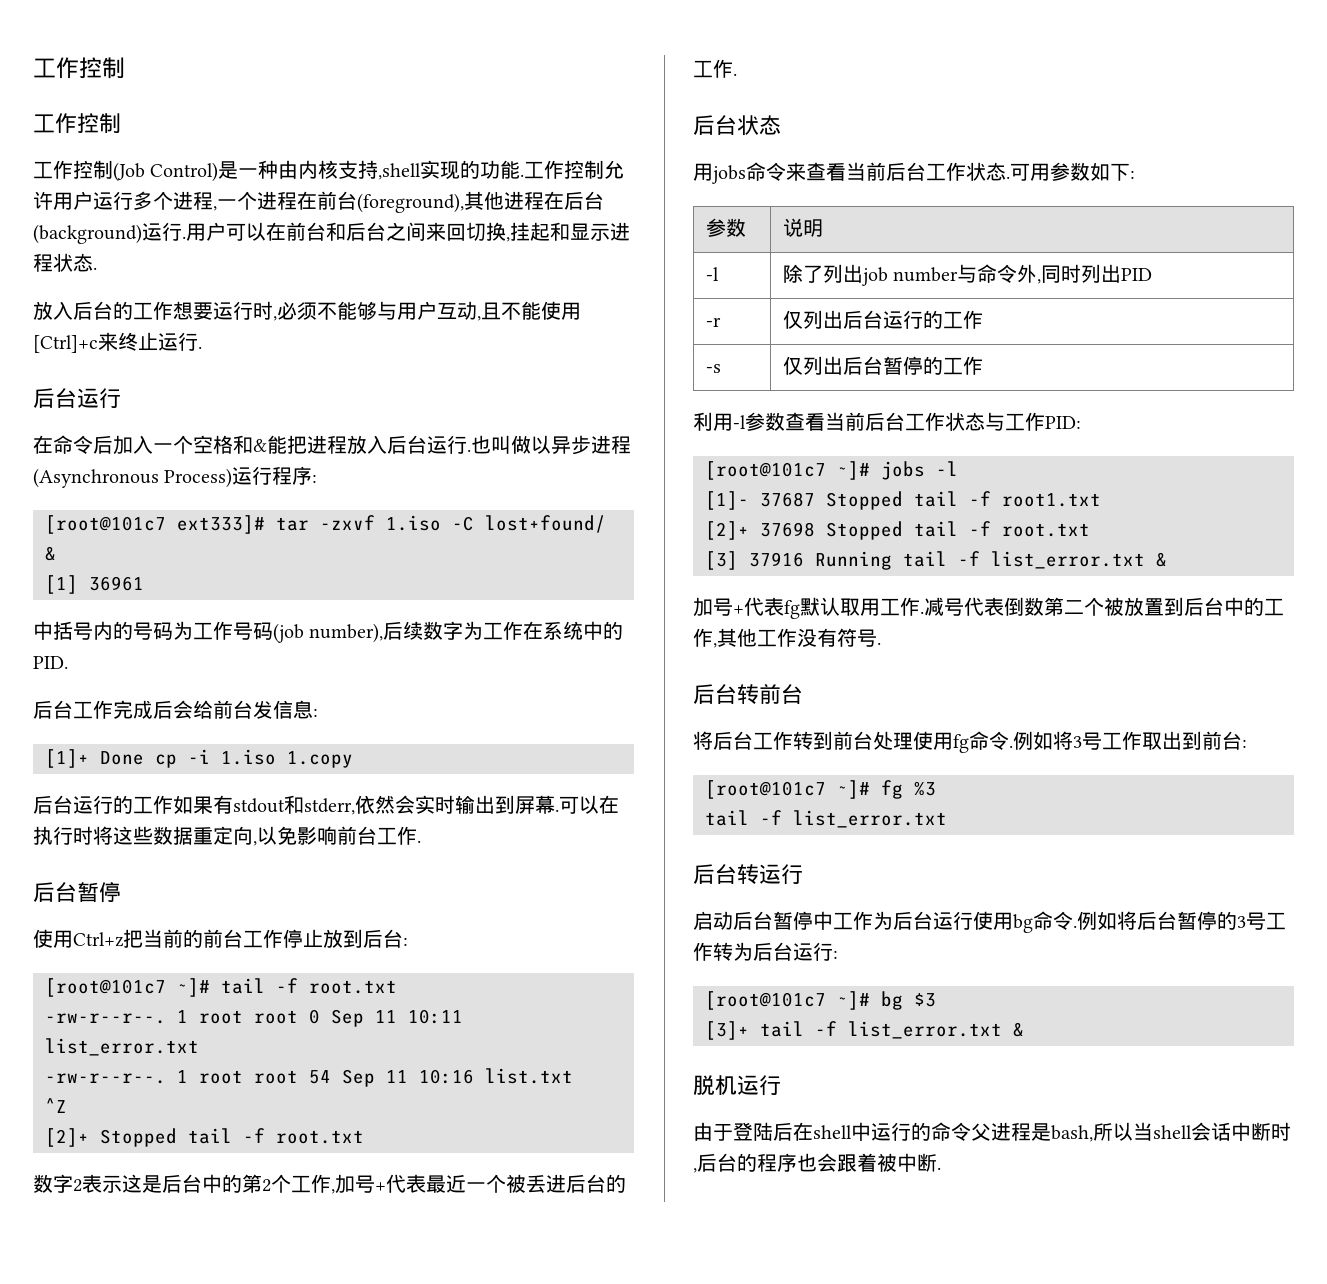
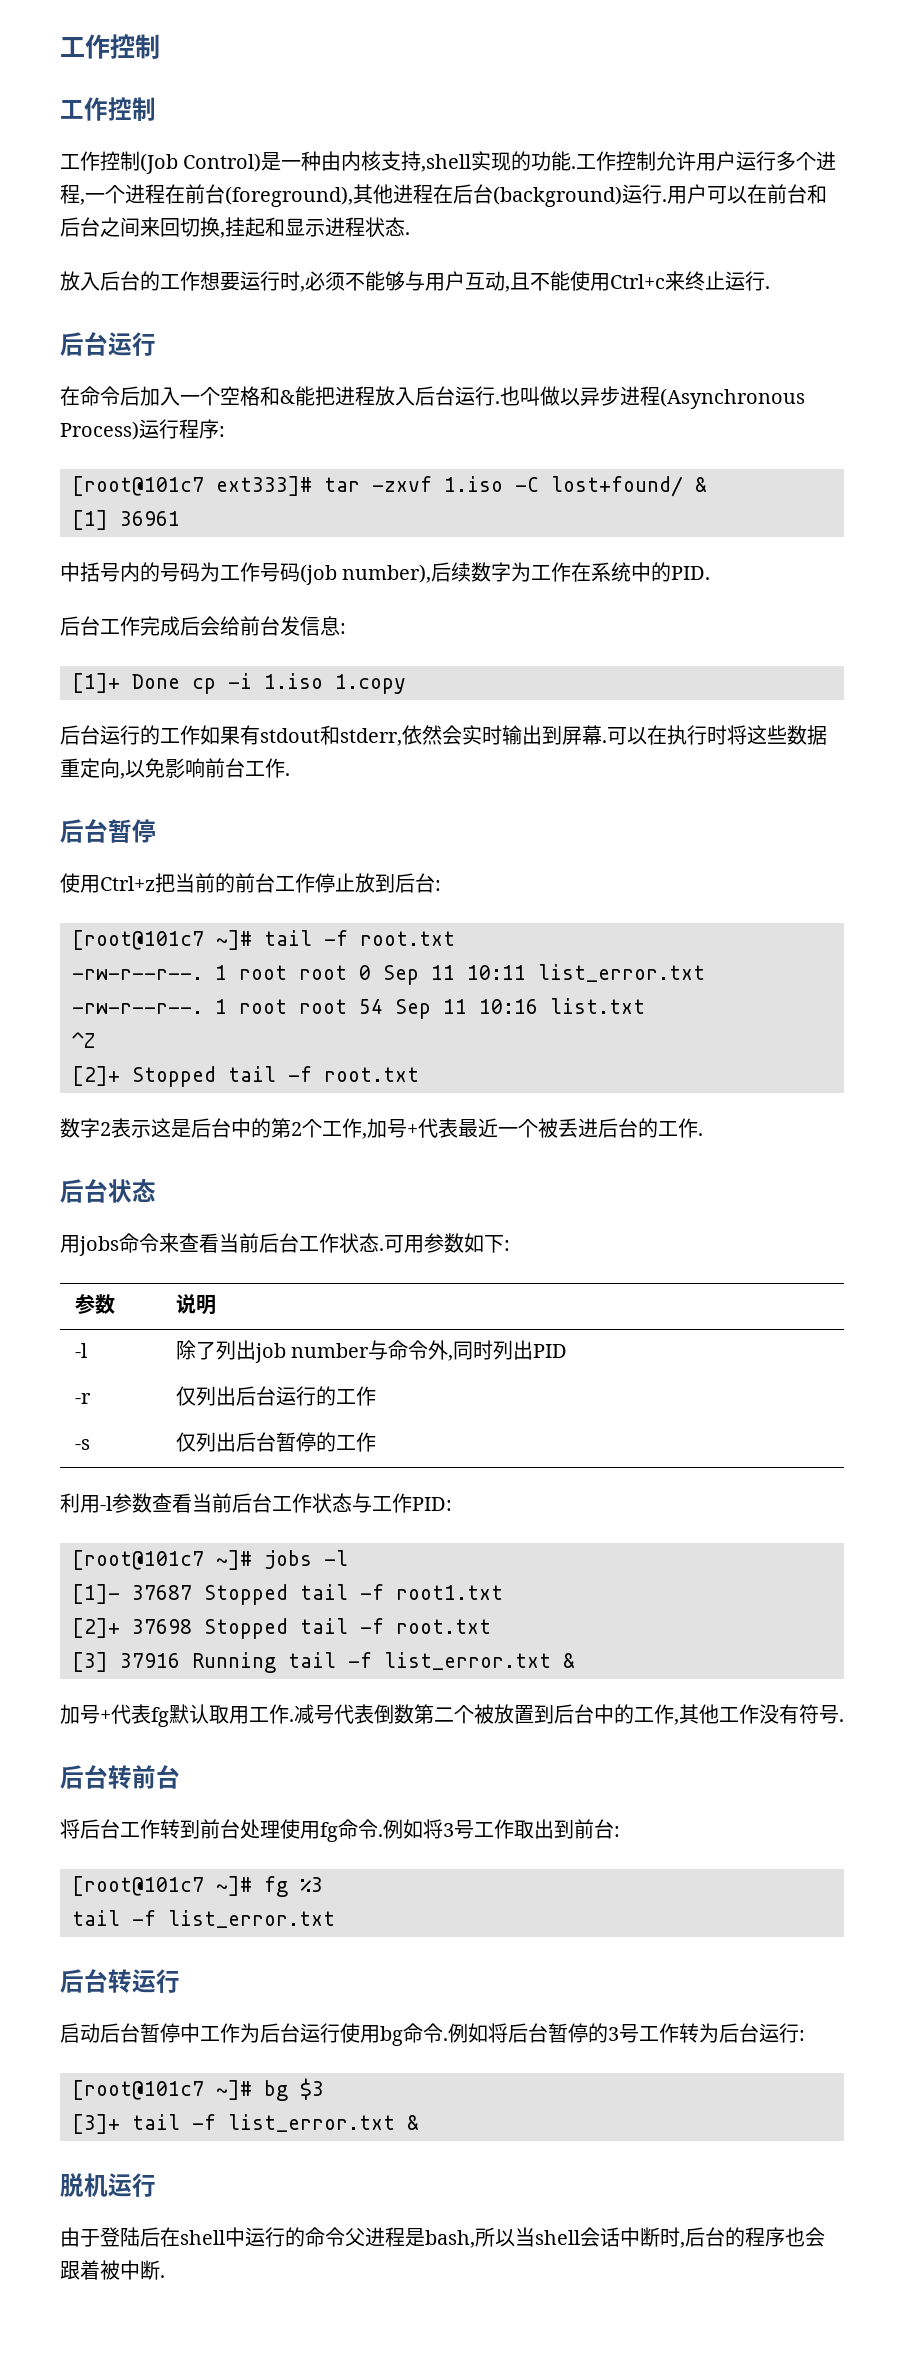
- 放入后台的工作想要运行时,必须不能够与用户互动,且不能使用[Ctrl]+c来终止运行.
+ 放入后台的工作想要运行时,必须不能够与用户互动,且不能使用Ctrl+c来终止运行.

